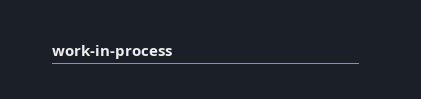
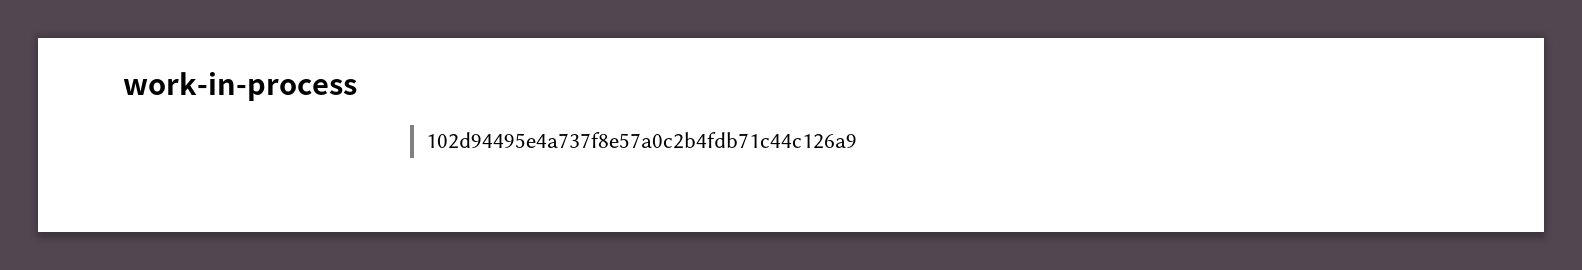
+ 102d94495e4a737f8e57a0c2b4fdb71c44c126a9

